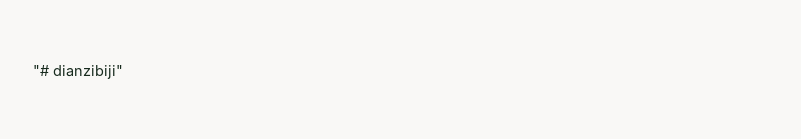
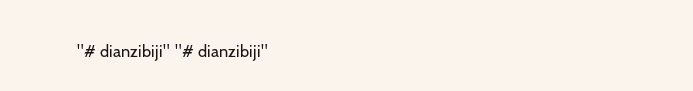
- "# dianzibiji"
+ "# dianzibiji" "# dianzibiji"

